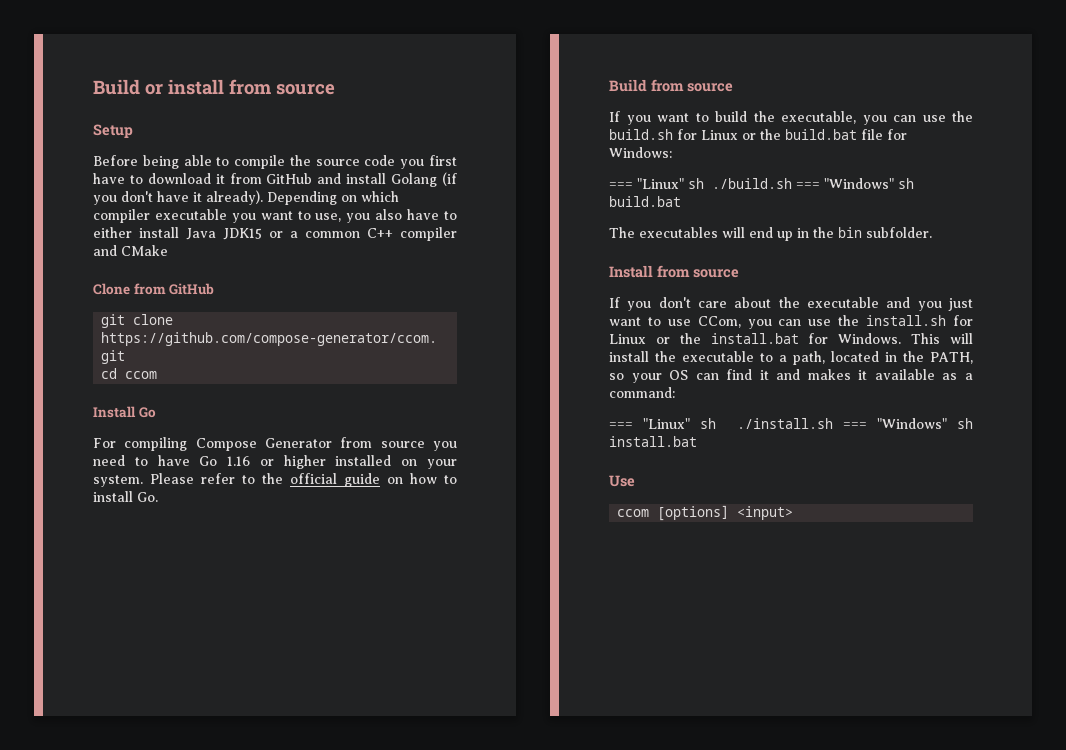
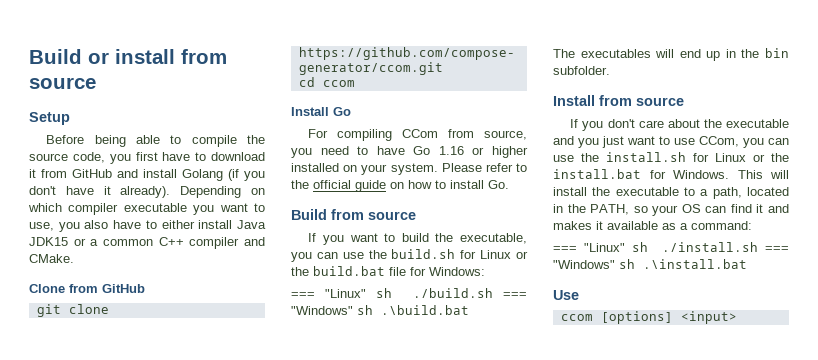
- Before being able to compile the source code you first have to download it from GitHub and install Golang (if you don't have it already).
+ Before being able to compile the source code, you first have to download it from GitHub and install Golang (if you don't have it already).
- Depending on which compiler executable you want to use, you also have to either install Java JDK15 or a common C++ compiler and CMake
+ Depending on which compiler executable you want to use, you also have to either install Java JDK15 or a common C++ compiler and CMake.
- For compiling Compose Generator from source you need to have Go 1.16 or higher installed on your system.
+ For compiling CCom from source, you need to have Go 1.16 or higher installed on your system.
- === "Linux" sh ./build.sh === "Windows" sh build.bat
+ === "Linux" sh ./build.sh === "Windows" sh .\build.bat
- === "Linux" sh ./install.sh === "Windows" sh install.bat
+ === "Linux" sh ./install.sh === "Windows" sh .\install.bat

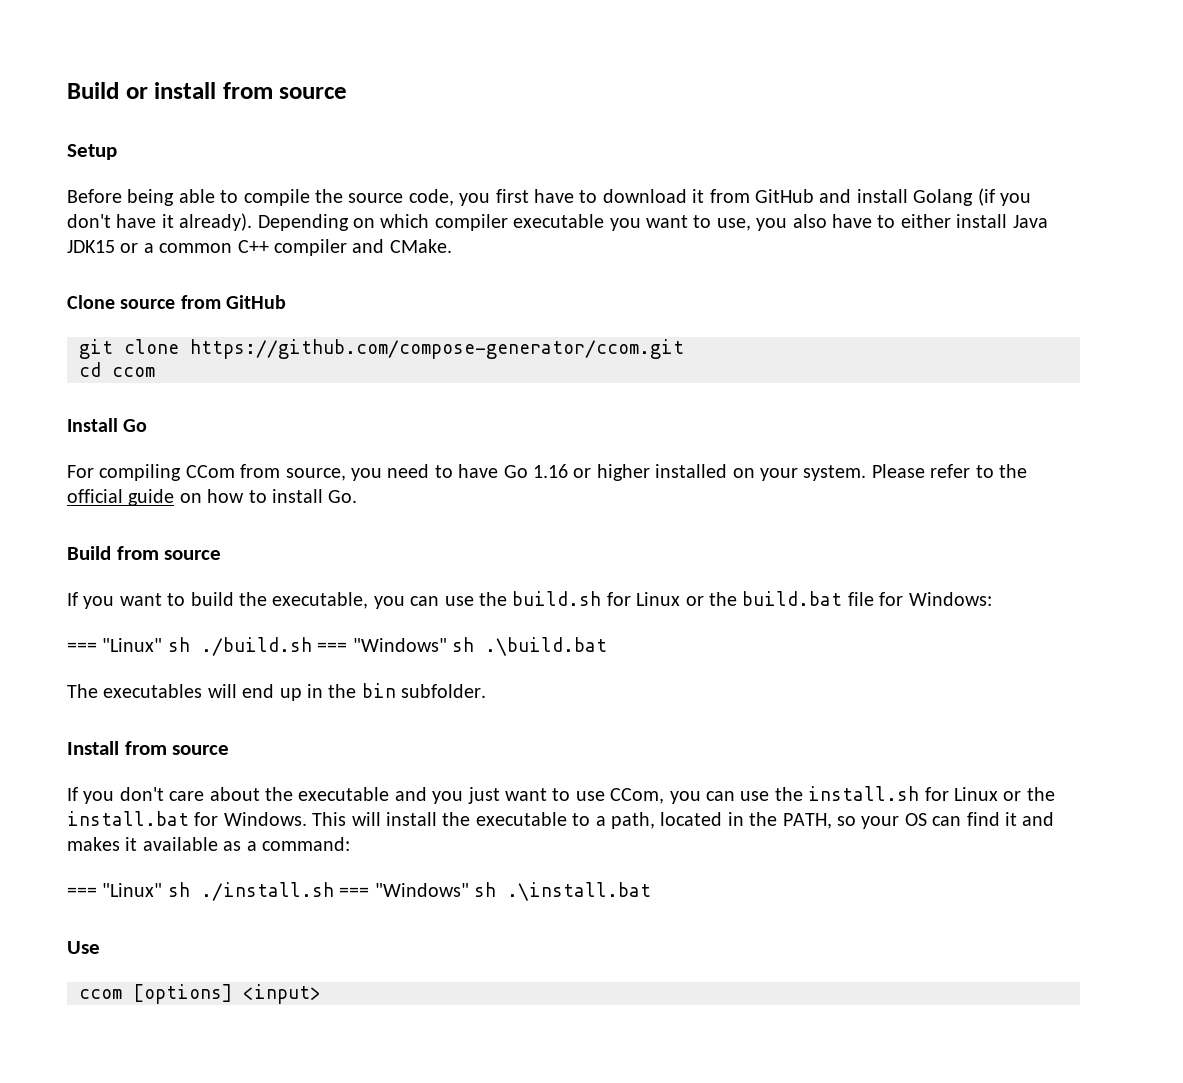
- Clone from GitHub
+ Clone source from GitHub

